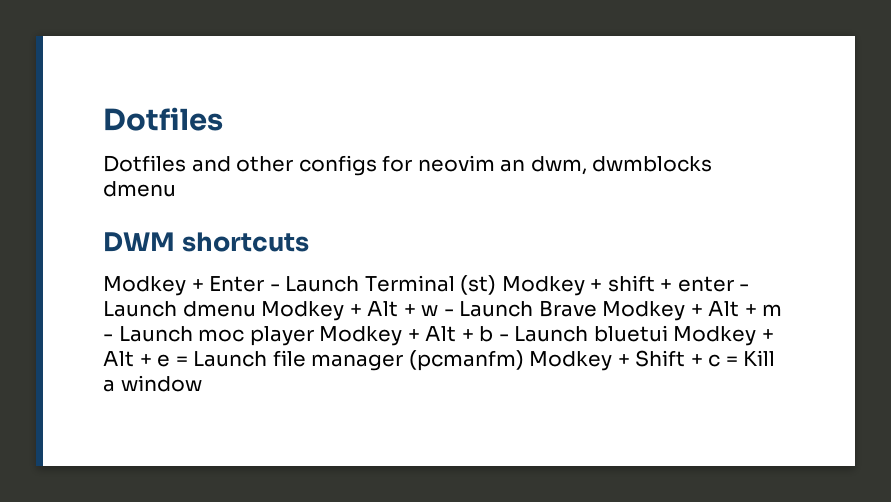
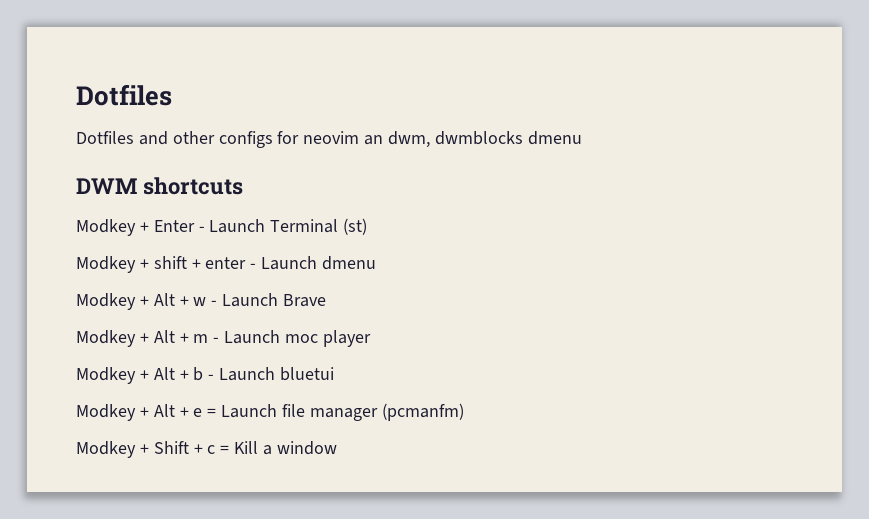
- Modkey + Enter - Launch Terminal (st) Modkey + shift + enter - Launch dmenu Modkey + Alt + w - Launch Brave Modkey + Alt + m - Launch moc player Modkey + Alt + b - Launch bluetui Modkey + Alt + e = Launch file manager (pcmanfm) Modkey + Shift + c = Kill a window
+ Modkey + Enter - Launch Terminal (st)
+ Modkey + shift + enter - Launch dmenu
+ Modkey + Alt + w - Launch Brave
+ Modkey + Alt + m - Launch moc player
+ Modkey + Alt + b - Launch bluetui
+ Modkey + Alt + e = Launch file manager (pcmanfm)
+ Modkey + Shift + c = Kill a window

